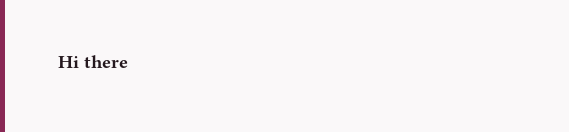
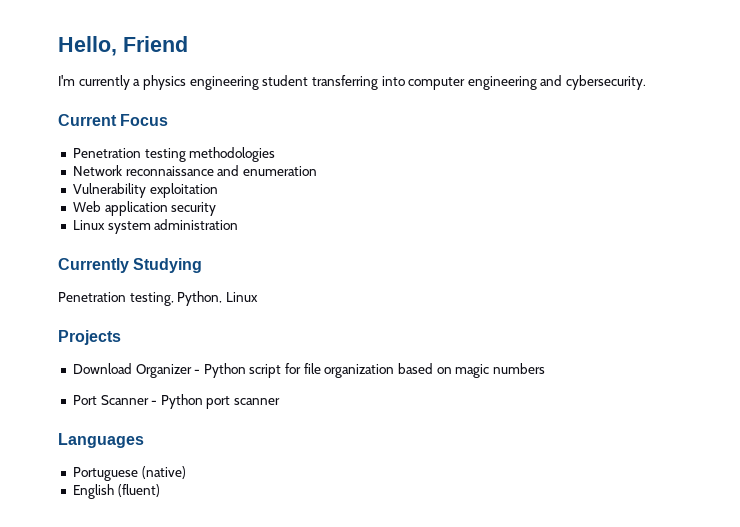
- Hi there
+ Hello, Friend
+ I'm currently a physics engineering student transferring into computer engineering and cybersecurity.
+ Current Focus
+ Penetration testing methodologies
+ Network reconnaissance and enumeration
+ Vulnerability exploitation
+ Web application security
+ Linux system administration
+ Currently Studying
+ Penetration testing, Python, Linux
+ Projects
+ Download Organizer - Python script for file organization based on magic numbers
+ Port Scanner - Python port scanner
+ Languages
+ Portuguese (native)
+ English (fluent)

